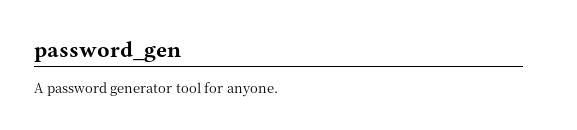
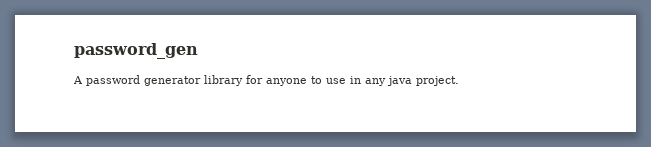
- A password generator tool for anyone.
+ A password generator library for anyone to use in any java project.

